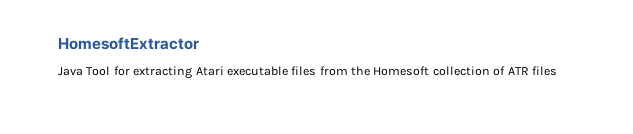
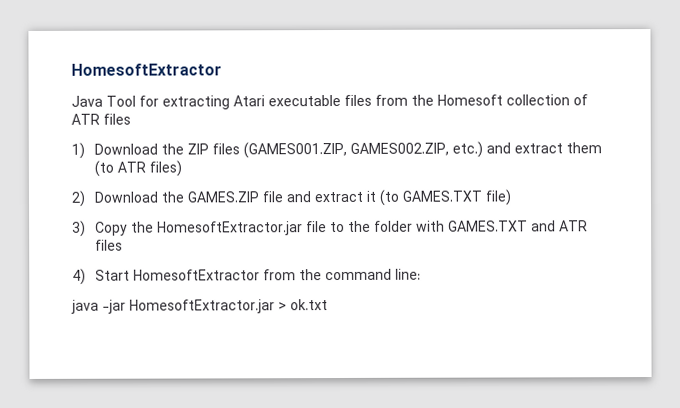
+ 1) Download the ZIP files (GAMES001.ZIP, GAMES002.ZIP, etc.) and extract them (to ATR files)
+ 2) Download the GAMES.ZIP file and extract it (to GAMES.TXT file)
+ 3) Copy the HomesoftExtractor.jar file to the folder with GAMES.TXT and ATR files
+ 4) Start HomesoftExtractor from the command line:
+ java -jar HomesoftExtractor.jar > ok.txt

